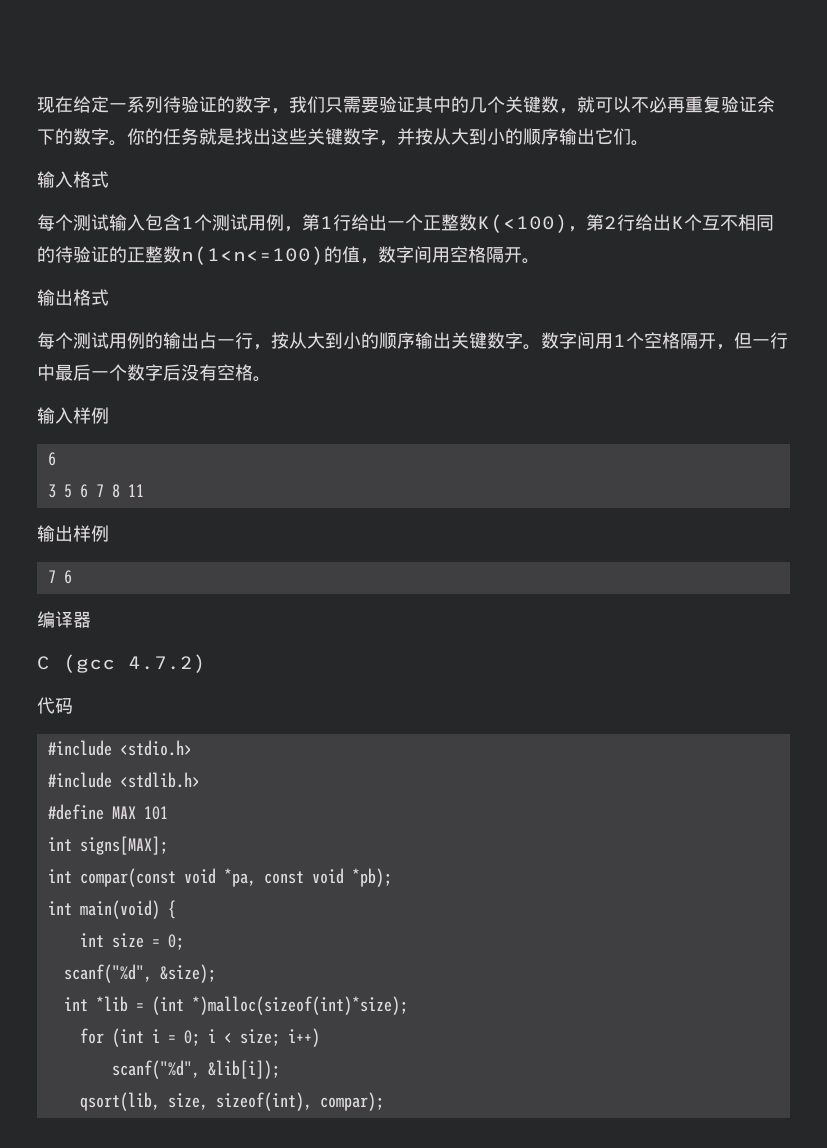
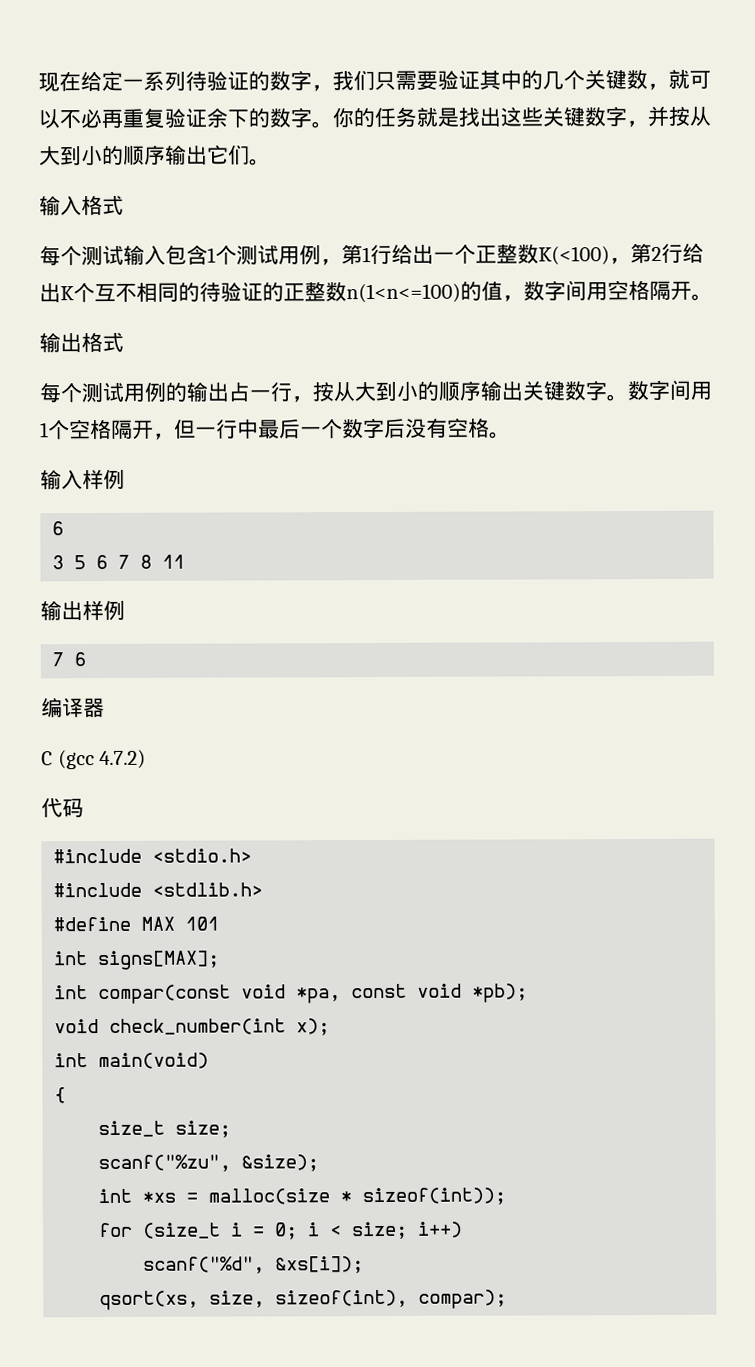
+ void check_number(int x);
- int main(void) {
+ int main(void)
+ {
- int size = 0;
- scanf("%d", &size);
- int *lib = (int *)malloc(sizeof(int)*size);
+ size_t size;
+ scanf("%zu", &size);
+ int *xs = malloc(size * sizeof(int));
- for (int i = 0; i < size; i++)
+ for (size_t i = 0; i < size; i++)
- scanf("%d", &lib[i]);
- qsort(lib, size, sizeof(int), compar);
+ scanf("%d", &xs[i]);
+ qsort(xs, size, sizeof(int), compar);

